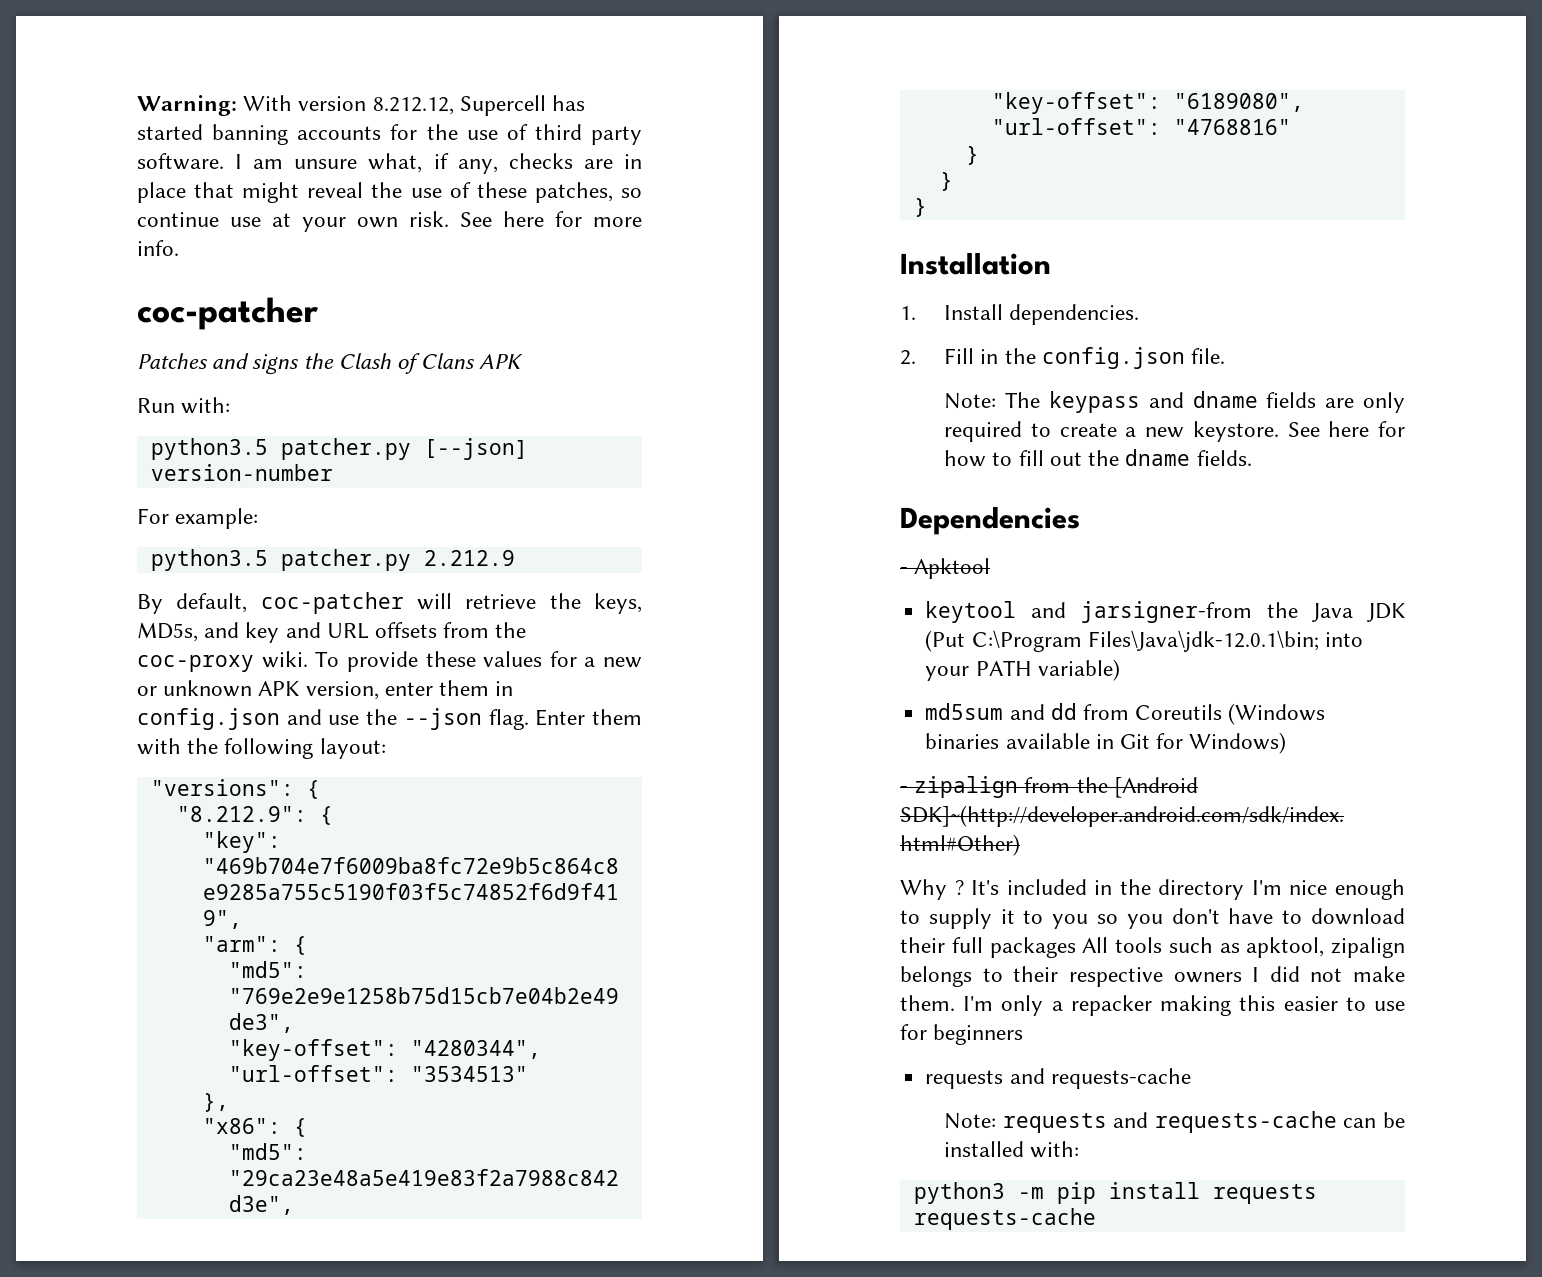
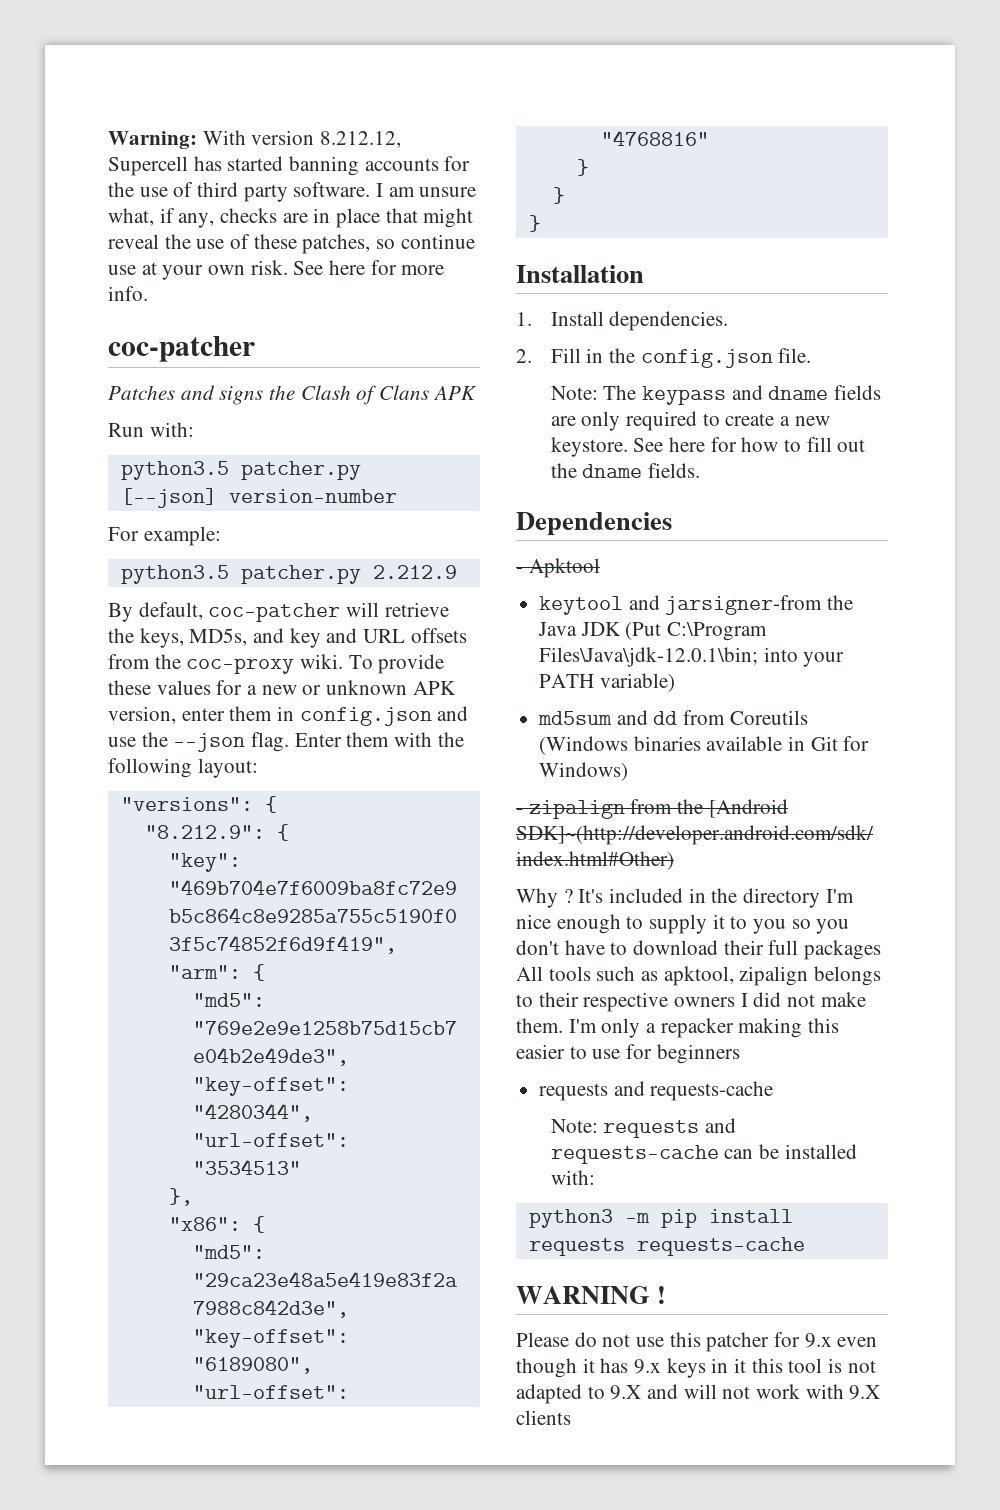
+ WARNING !
+ Please do not use this patcher for 9.x even though it has 9.x keys in it this tool is not adapted to 9.X and will not work with 9.X clients

